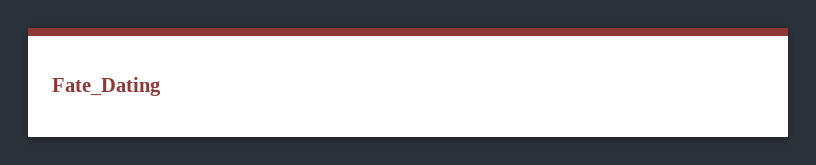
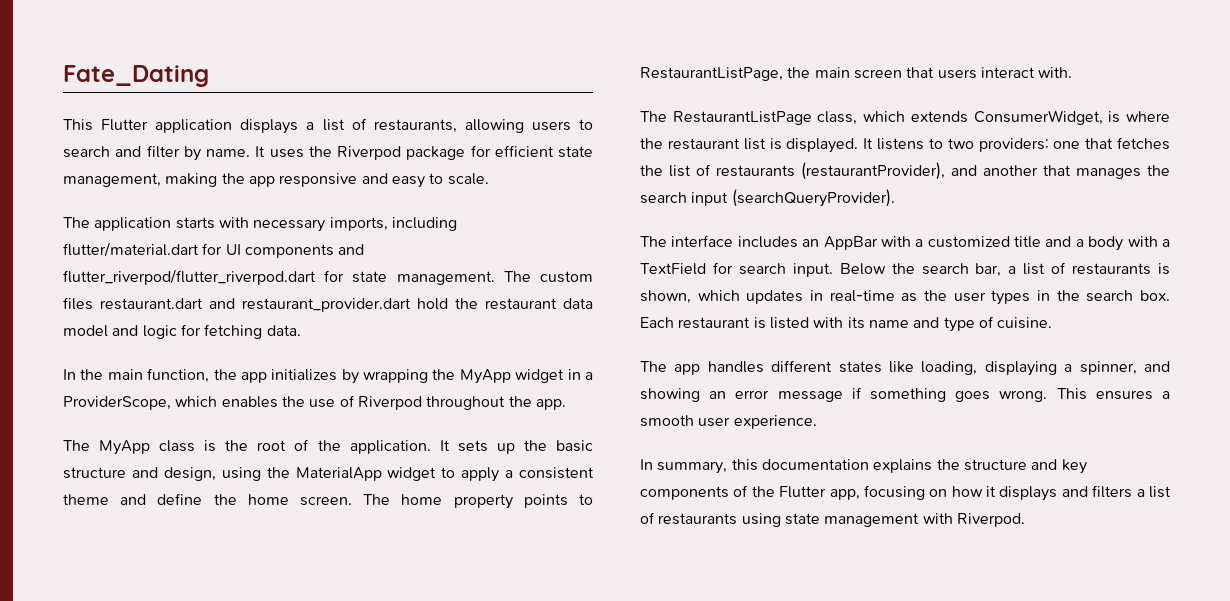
+ This Flutter application displays a list of restaurants, allowing users to search and filter by name. It uses the Riverpod package for efficient state management, making the app responsive and easy to scale.
+ The application starts with necessary imports, including flutter/material.dart for UI components and flutter_riverpod/flutter_riverpod.dart for state management. The custom files restaurant.dart and restaurant_provider.dart hold the restaurant data model and logic for fetching data.
+ In the main function, the app initializes by wrapping the MyApp widget in a ProviderScope, which enables the use of Riverpod throughout the app.
+ The MyApp class is the root of the application. It sets up the basic structure and design, using the MaterialApp widget to apply a consistent theme and define the home screen. The home property points to RestaurantListPage, the main screen that users interact with.
+ The RestaurantListPage class, which extends ConsumerWidget, is where the restaurant list is displayed. It listens to two providers: one that fetches the list of restaurants (restaurantProvider), and another that manages the search input (searchQueryProvider).
+ The interface includes an AppBar with a customized title and a body with a TextField for search input. Below the search bar, a list of restaurants is shown, which updates in real-time as the user types in the search box. Each restaurant is listed with its name and type of cuisine.
+ The app handles different states like loading, displaying a spinner, and showing an error message if something goes wrong. This ensures a smooth user experience.
+ In summary, this documentation explains the structure and key components of the Flutter app, focusing on how it displays and filters a list of restaurants using state management with Riverpod.

